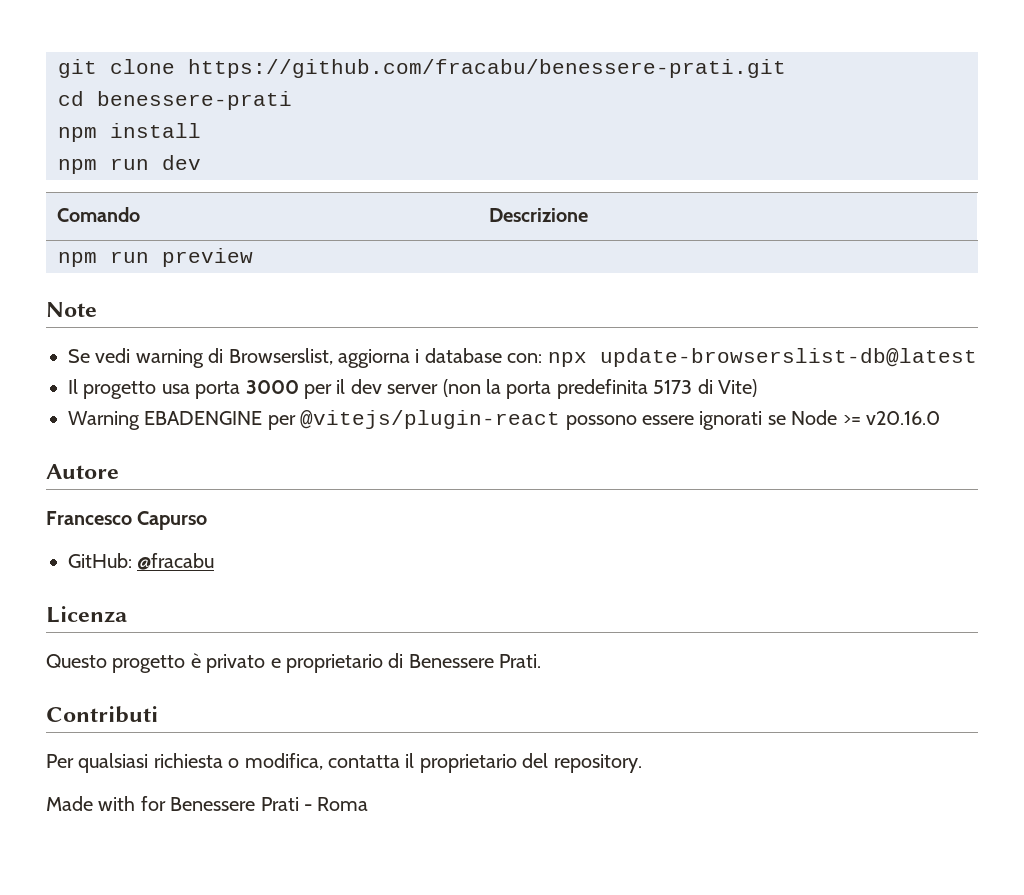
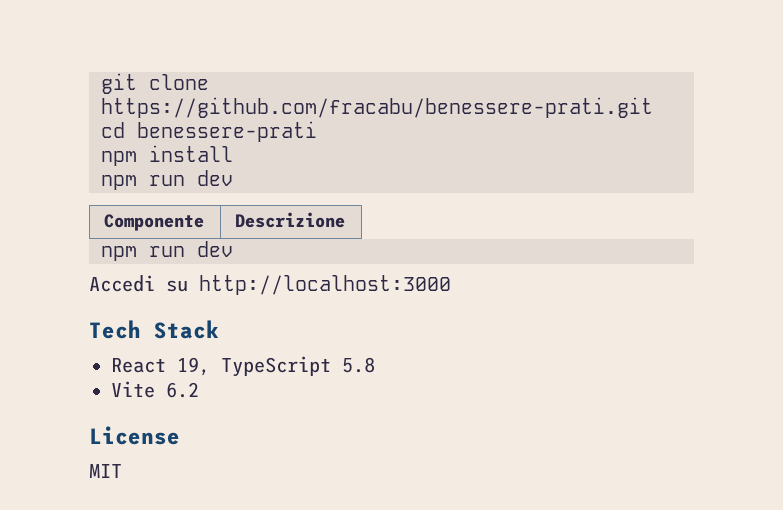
- Comando | Descrizione
- npm run preview
- Note
- Se vedi warning di Browserslist, aggiorna i database con: npx update-browserslist-db@latest
- Il progetto usa porta 3000 per il dev server (non la porta predefinita 5173 di Vite)
- Warning EBADENGINE per @vitejs/plugin-react possono essere ignorati se Node >= v20.16.0
- Autore
- Francesco Capurso
- GitHub: @fracabu
- Licenza
- Questo progetto è privato e proprietario di Benessere Prati.
- Contributi
- Per qualsiasi richiesta o modifica, contatta il proprietario del repository.
- Made with for Benessere Prati - Roma
+ Componente | Descrizione
+ npm run dev
+ Accedi su http://localhost:3000
+ Tech Stack
+ React 19, TypeScript 5.8
+ Vite 6.2
+ License
+ MIT

